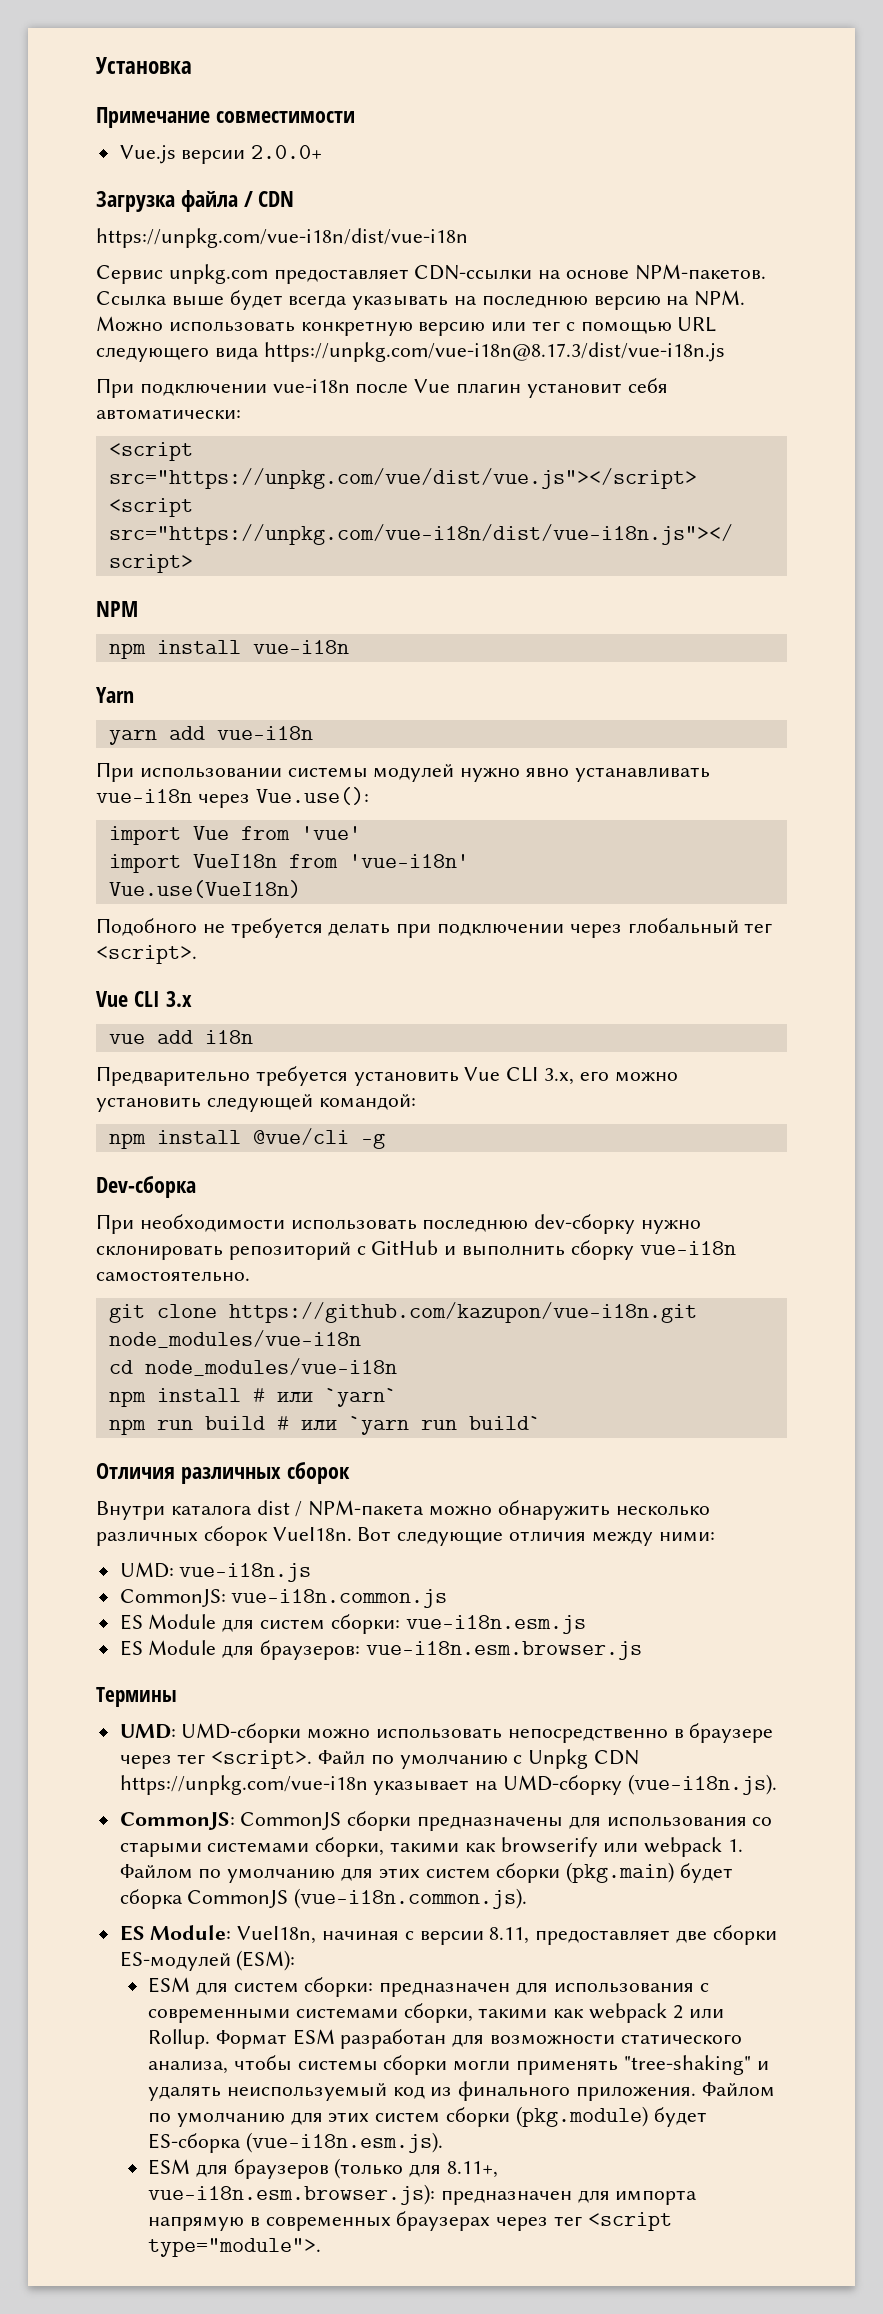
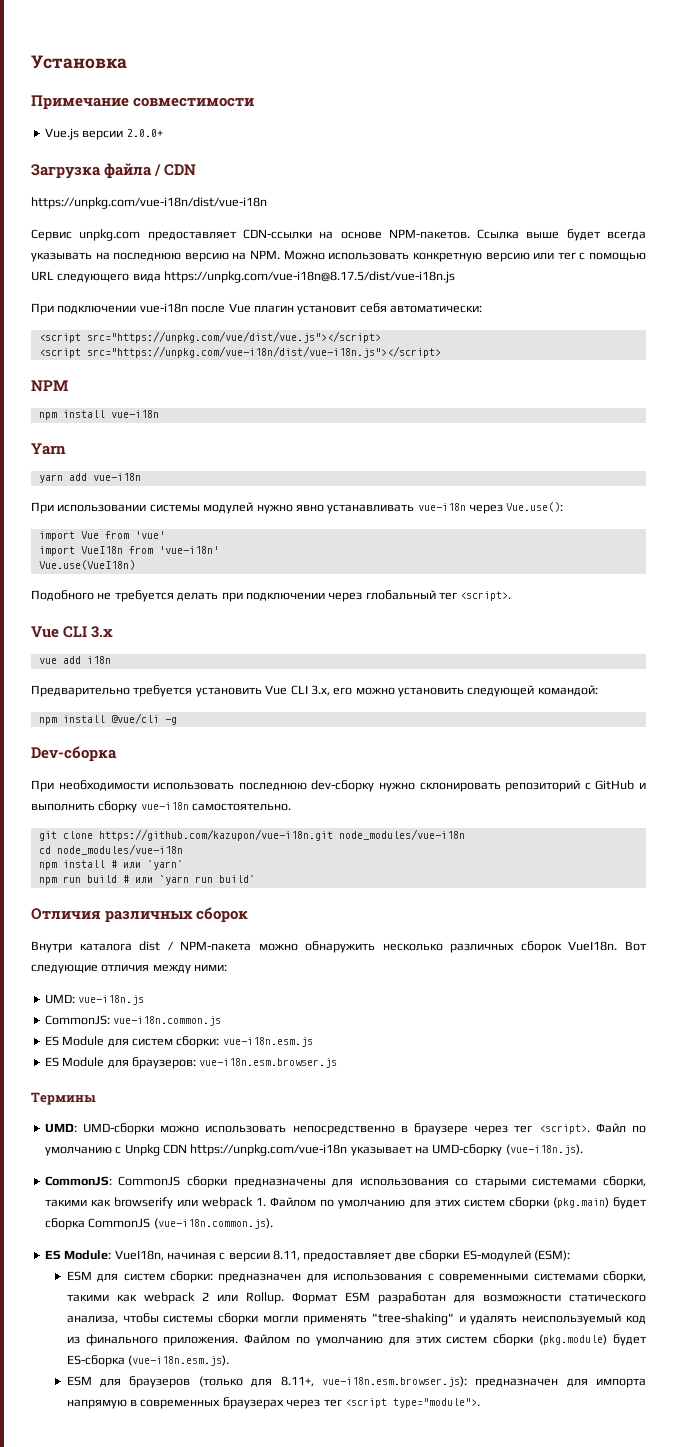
- Ссылка выше будет всегда указывать на последнюю версию на NPM. Можно использовать конкретную версию или тег с помощью URL следующего вида https://unpkg.com/vue-i18n@8.17.3/dist/vue-i18n.js
+ Ссылка выше будет всегда указывать на последнюю версию на NPM. Можно использовать конкретную версию или тег с помощью URL следующего вида https://unpkg.com/vue-i18n@8.17.5/dist/vue-i18n.js

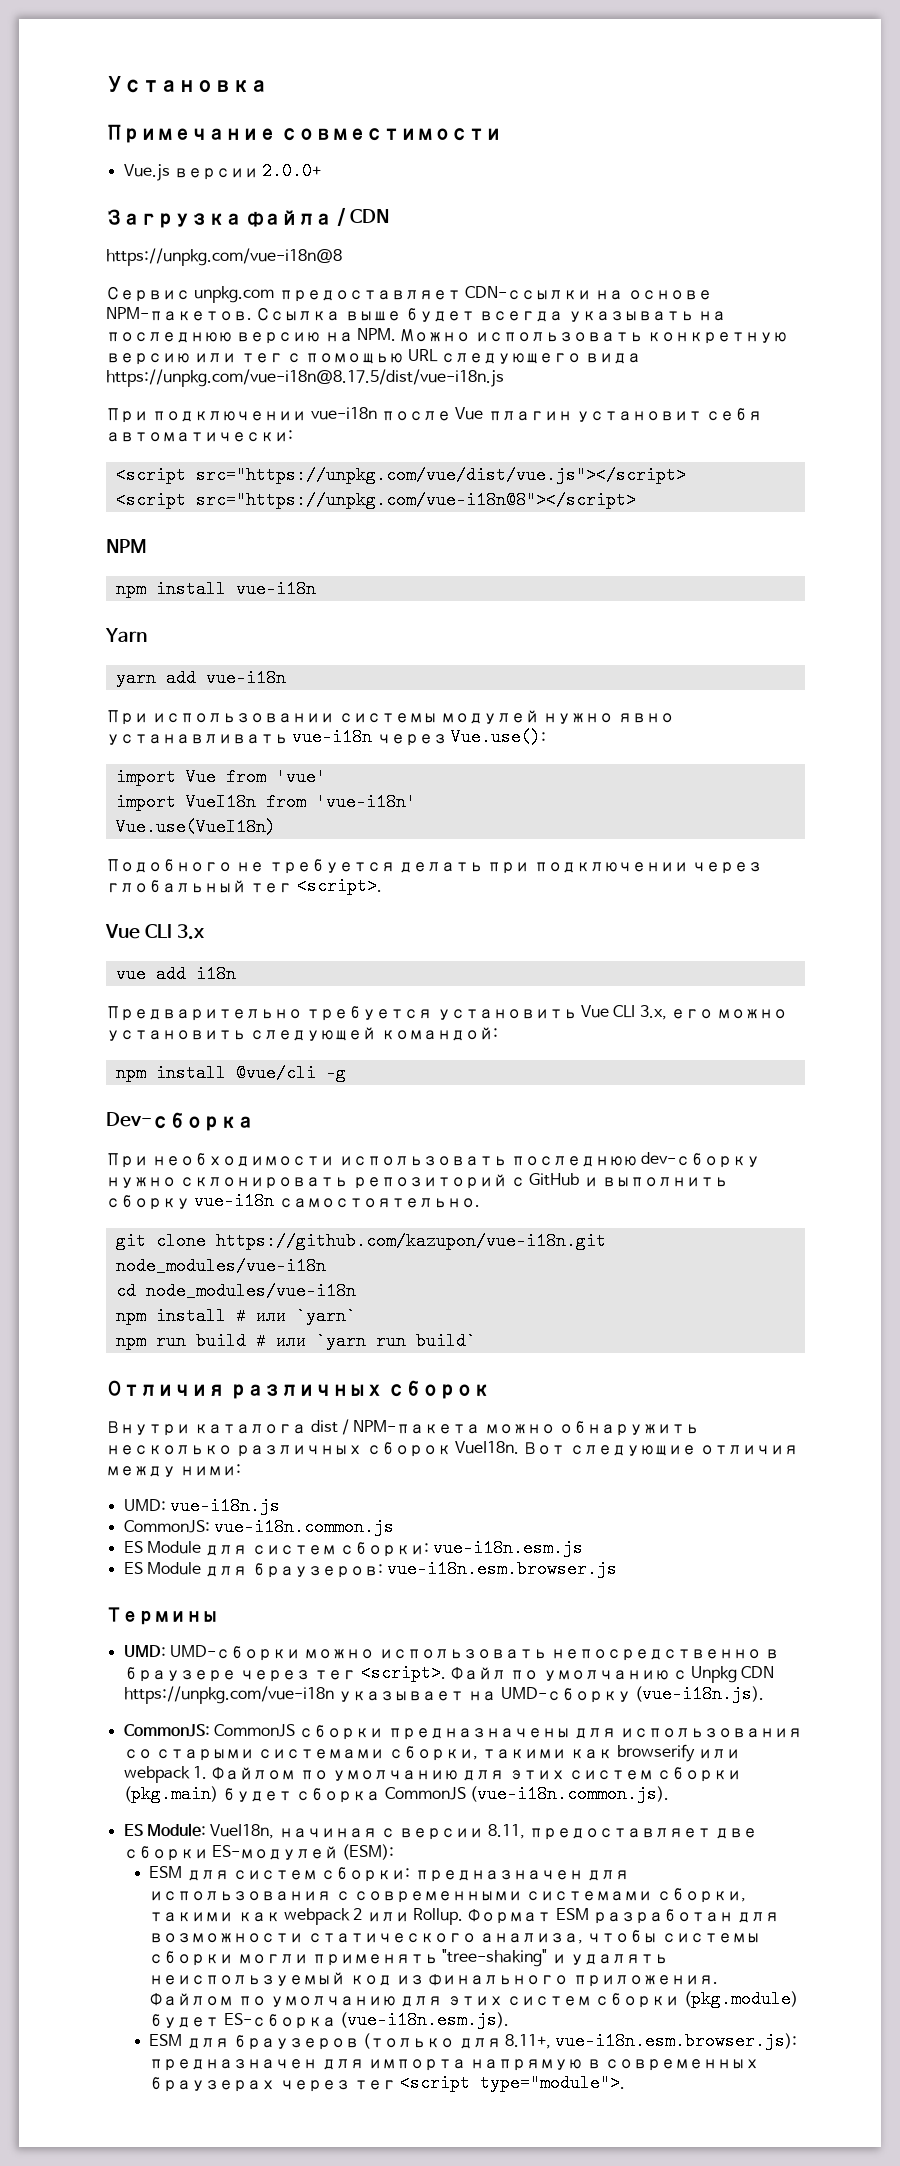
- https://unpkg.com/vue-i18n/dist/vue-i18n
+ https://unpkg.com/vue-i18n@8
- <script src="https://unpkg.com/vue-i18n/dist/vue-i18n.js"></script>
+ <script src="https://unpkg.com/vue-i18n@8"></script>

